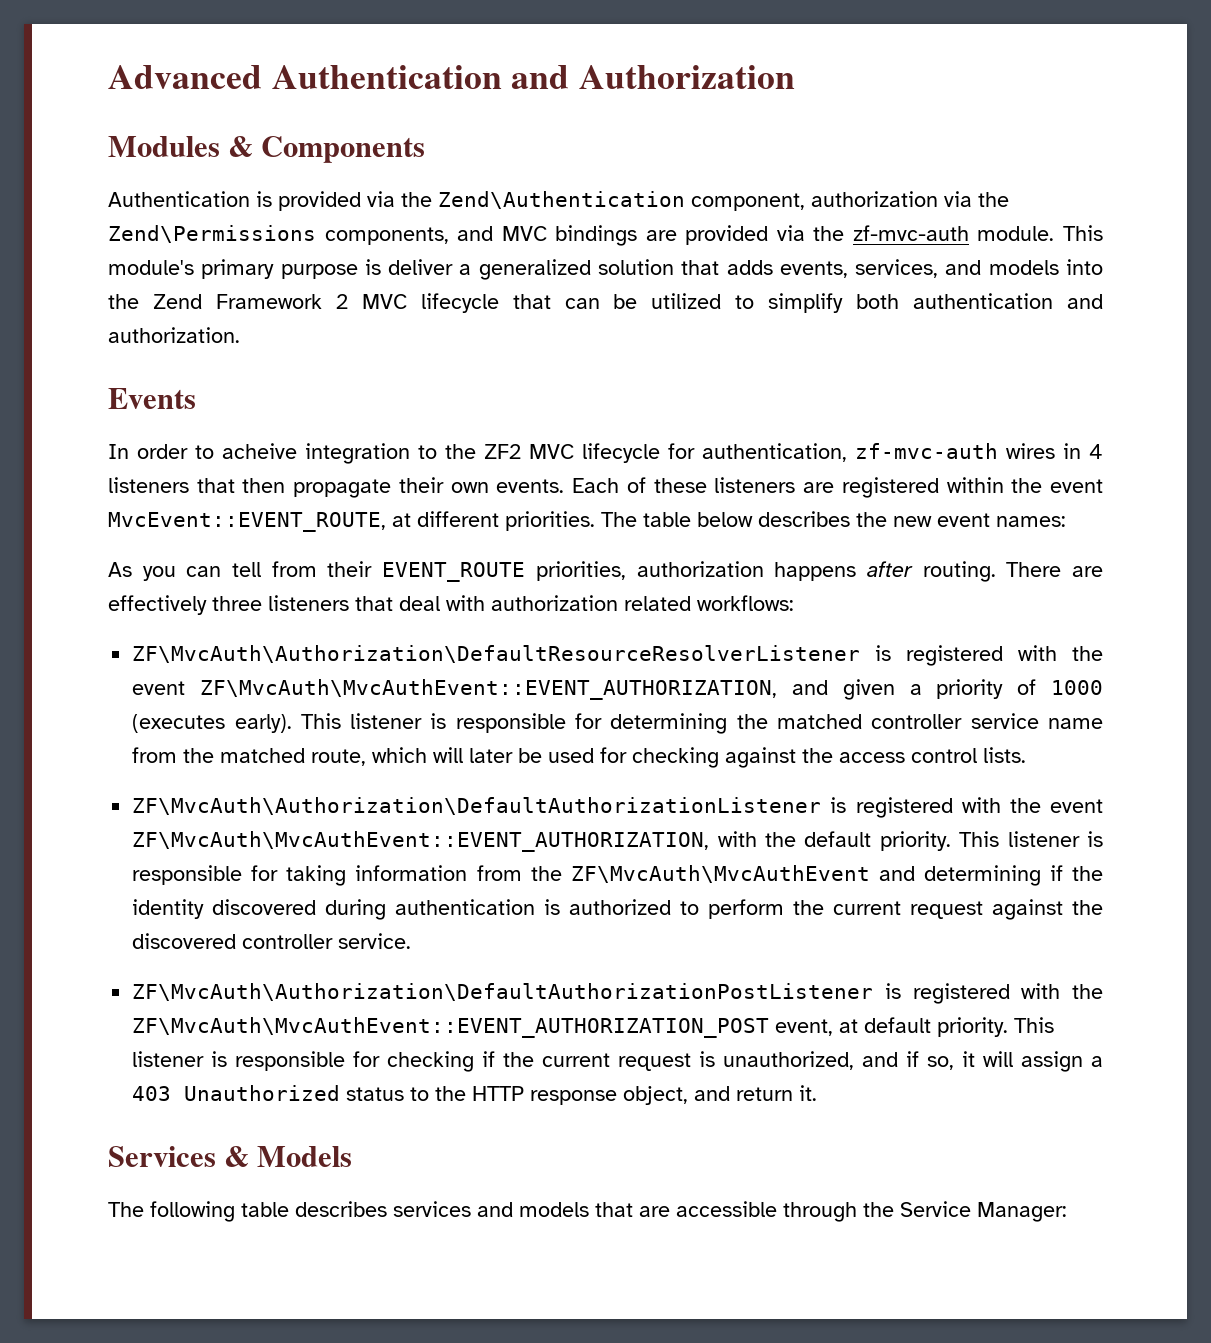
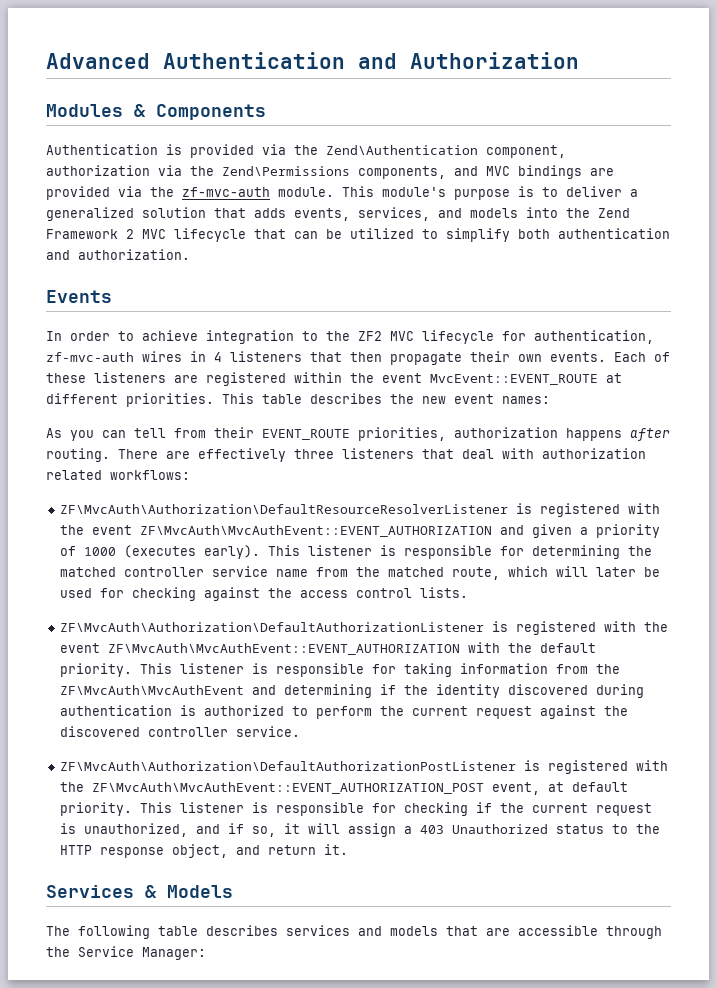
- This module's primary purpose is deliver a generalized solution that adds events, services, and models into the Zend Framework 2 MVC lifecycle that can be utilized to simplify both authentication and authorization.
+ This module's purpose is to deliver a generalized solution that adds events, services, and models into the Zend Framework 2 MVC lifecycle that can be utilized to simplify both authentication and authorization.
- In order to acheive integration to the ZF2 MVC lifecycle for authentication, zf-mvc-auth wires in 4 listeners that then propagate their own events.
+ In order to achieve integration to the ZF2 MVC lifecycle for authentication, zf-mvc-auth wires in 4 listeners that then propagate their own events.
- Each of these listeners are registered within the event MvcEvent::EVENT_ROUTE, at different priorities.
+ Each of these listeners are registered within the event MvcEvent::EVENT_ROUTE at different priorities.
- The table below describes the new event names:
+ This table describes the new event names:
- ZF\MvcAuth\Authorization\DefaultResourceResolverListener is registered with the event ZF\MvcAuth\MvcAuthEvent::EVENT_AUTHORIZATION, and given a priority of 1000 (executes early).
+ ZF\MvcAuth\Authorization\DefaultResourceResolverListener is registered with the event ZF\MvcAuth\MvcAuthEvent::EVENT_AUTHORIZATION and given a priority of 1000 (executes early).
- ZF\MvcAuth\Authorization\DefaultAuthorizationListener is registered with the event ZF\MvcAuth\MvcAuthEvent::EVENT_AUTHORIZATION, with the default priority.
+ ZF\MvcAuth\Authorization\DefaultAuthorizationListener is registered with the event ZF\MvcAuth\MvcAuthEvent::EVENT_AUTHORIZATION with the default priority.

